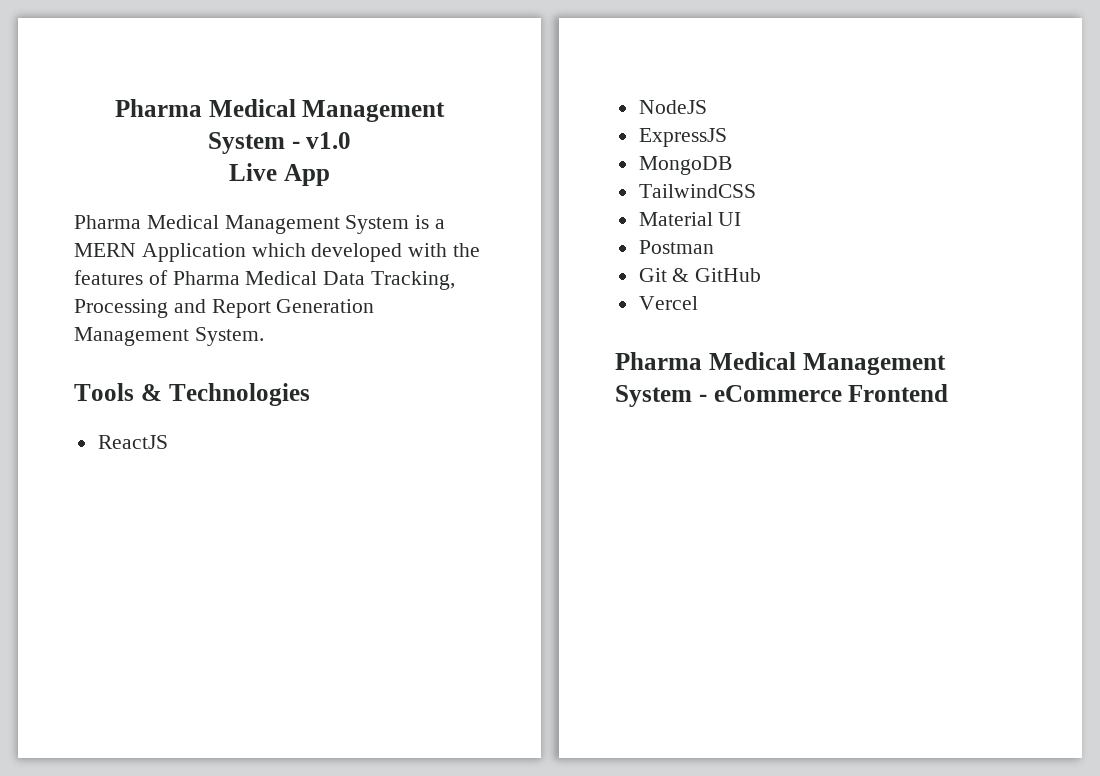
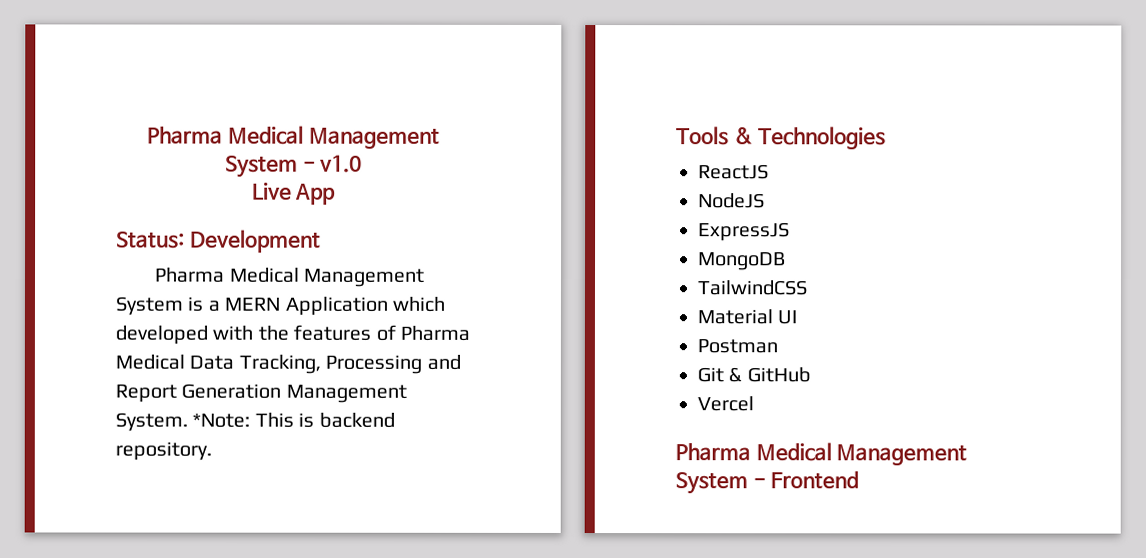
+ Status: Development
+ *Note: This is backend repository.
- Pharma Medical Management System - eCommerce Frontend
+ Pharma Medical Management System - Frontend

